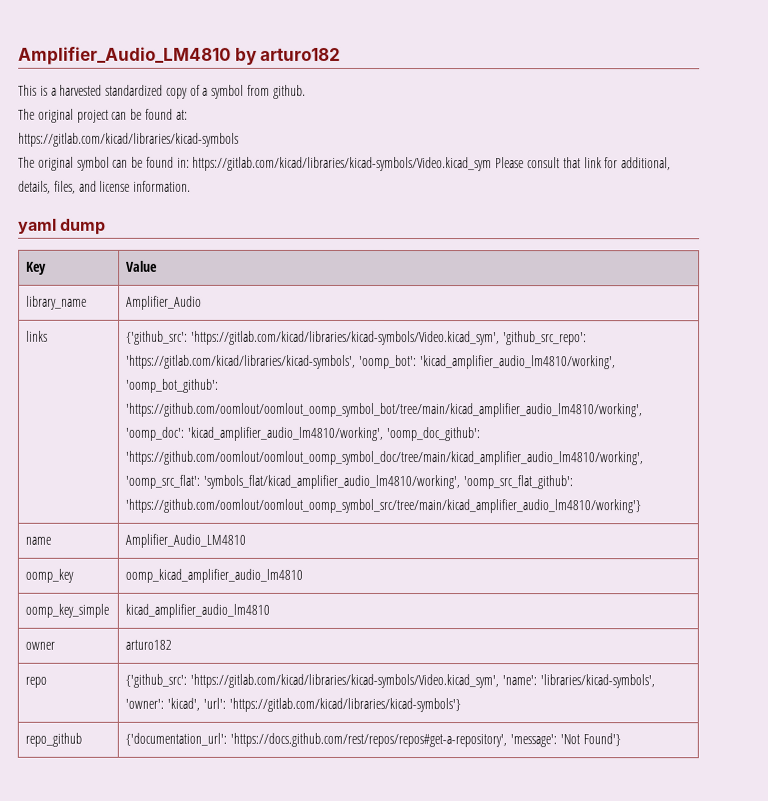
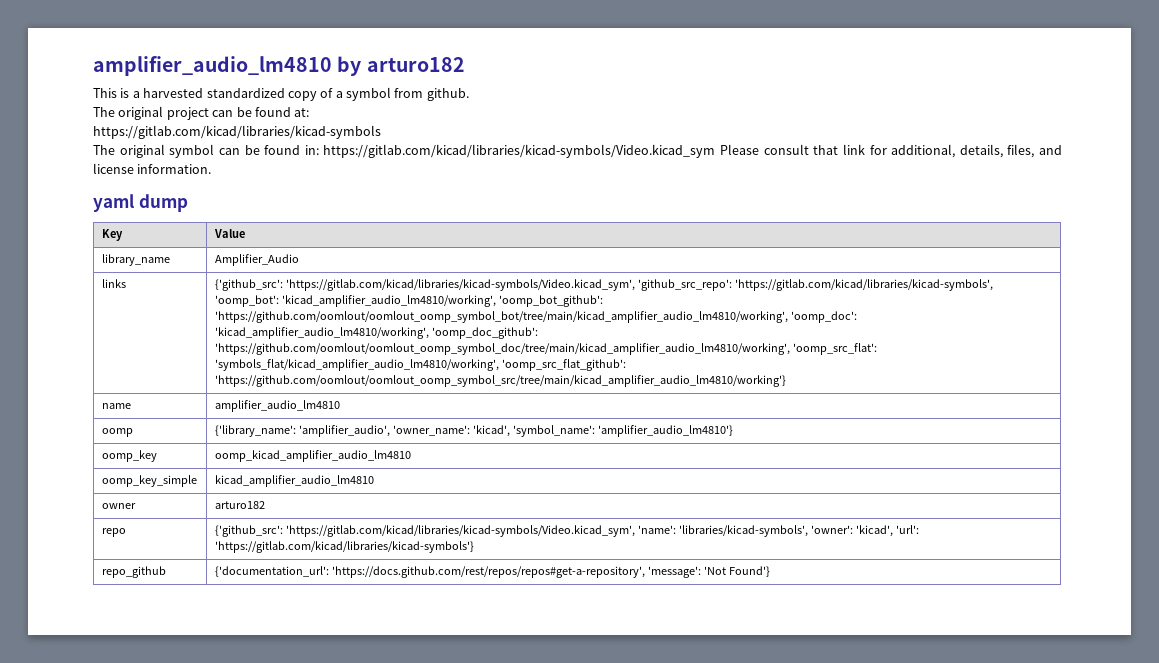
- Amplifier_Audio_LM4810 by arturo182
+ amplifier_audio_lm4810 by arturo182
- name | Amplifier_Audio_LM4810
+ name | amplifier_audio_lm4810
+ oomp | {'library_name': 'amplifier_audio', 'owner_name': 'kicad', 'symbol_name': 'amplifier_audio_lm4810'}

